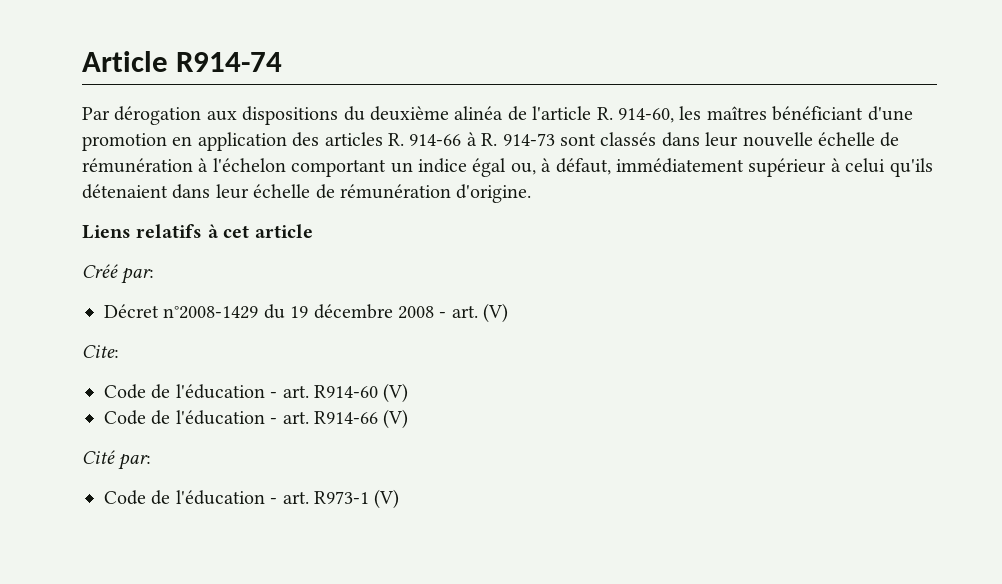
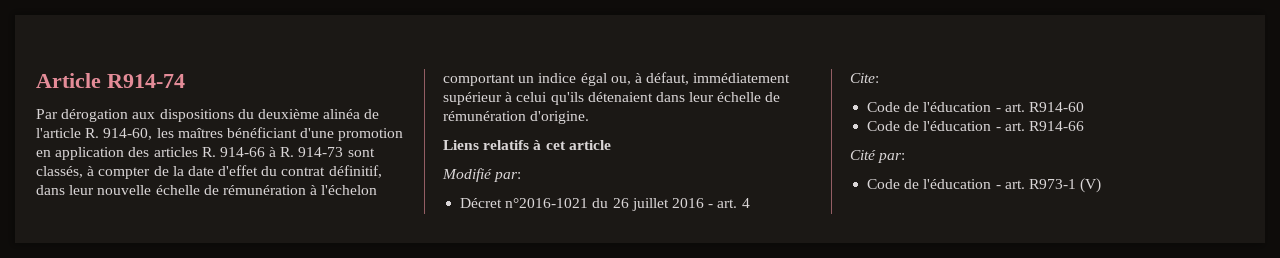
- Par dérogation aux dispositions du deuxième alinéa de l'article R. 914-60, les maîtres bénéficiant d'une promotion en application des articles R. 914-66 à R. 914-73 sont classés dans leur nouvelle échelle de rémunération à l'échelon comportant un indice égal ou, à défaut, immédiatement supérieur à celui qu'ils détenaient dans leur échelle de rémunération d'origine.
+ Par dérogation aux dispositions du deuxième alinéa de l'article R. 914-60, les maîtres bénéficiant d'une promotion en application des articles R. 914-66 à R. 914-73 sont classés, à compter de la date d'effet du contrat définitif, dans leur nouvelle échelle de rémunération à l'échelon comportant un indice égal ou, à défaut, immédiatement supérieur à celui qu'ils détenaient dans leur échelle de rémunération d'origine.
- Créé par:
+ Modifié par:
- Décret n°2008-1429 du 19 décembre 2008 - art. (V)
+ Décret n°2016-1021 du 26 juillet 2016 - art. 4
- Code de l'éducation - art. R914-60 (V)
+ Code de l'éducation - art. R914-60
- Code de l'éducation - art. R914-66 (V)
+ Code de l'éducation - art. R914-66

